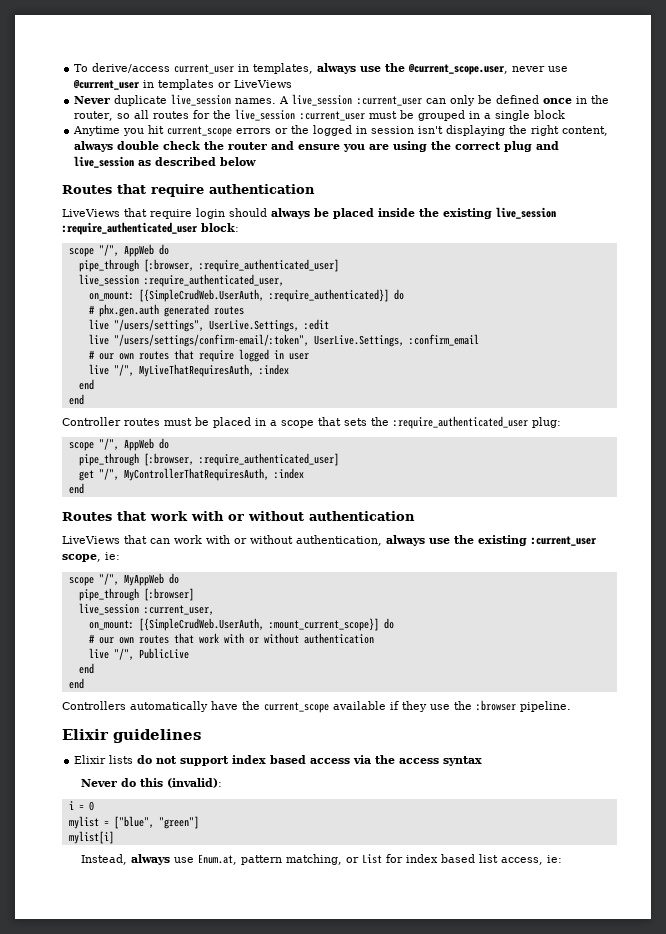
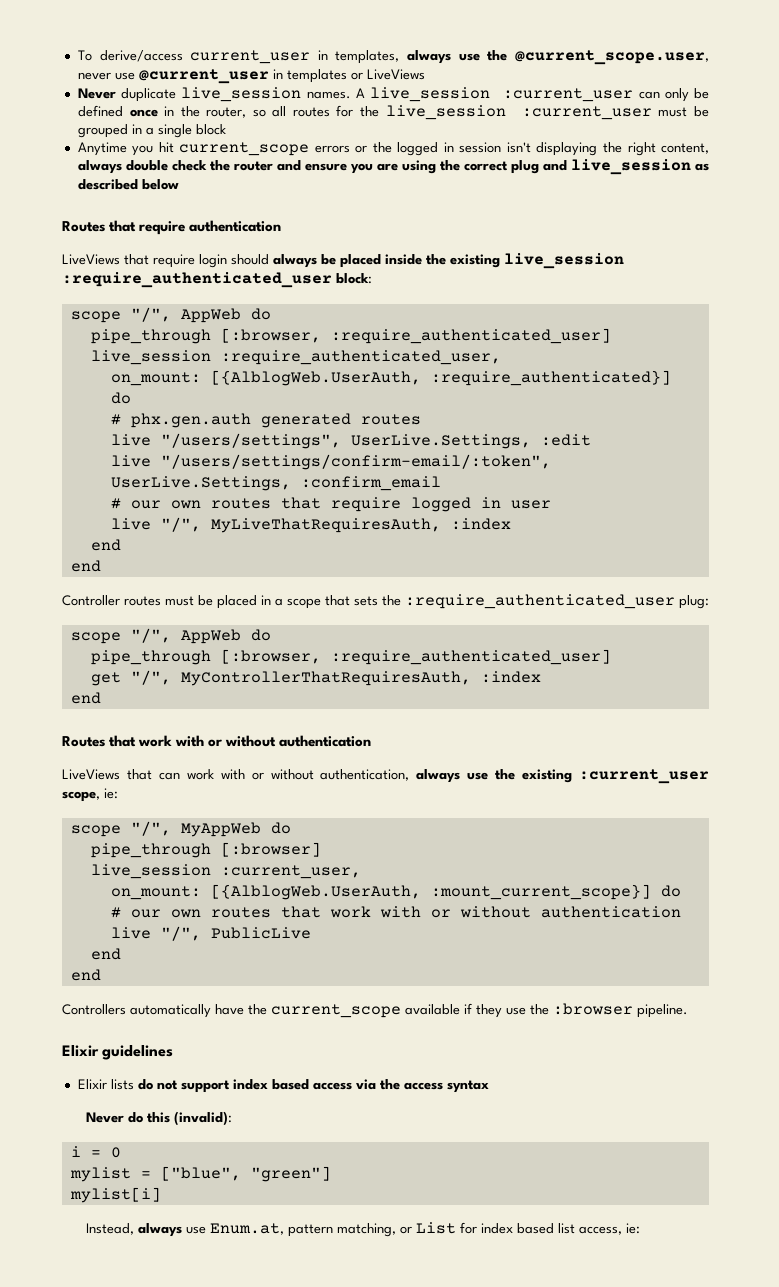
- on_mount: [{SimpleCrudWeb.UserAuth, :require_authenticated}] do
+ on_mount: [{AlblogWeb.UserAuth, :require_authenticated}] do
- on_mount: [{SimpleCrudWeb.UserAuth, :mount_current_scope}] do
+ on_mount: [{AlblogWeb.UserAuth, :mount_current_scope}] do

